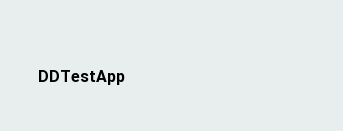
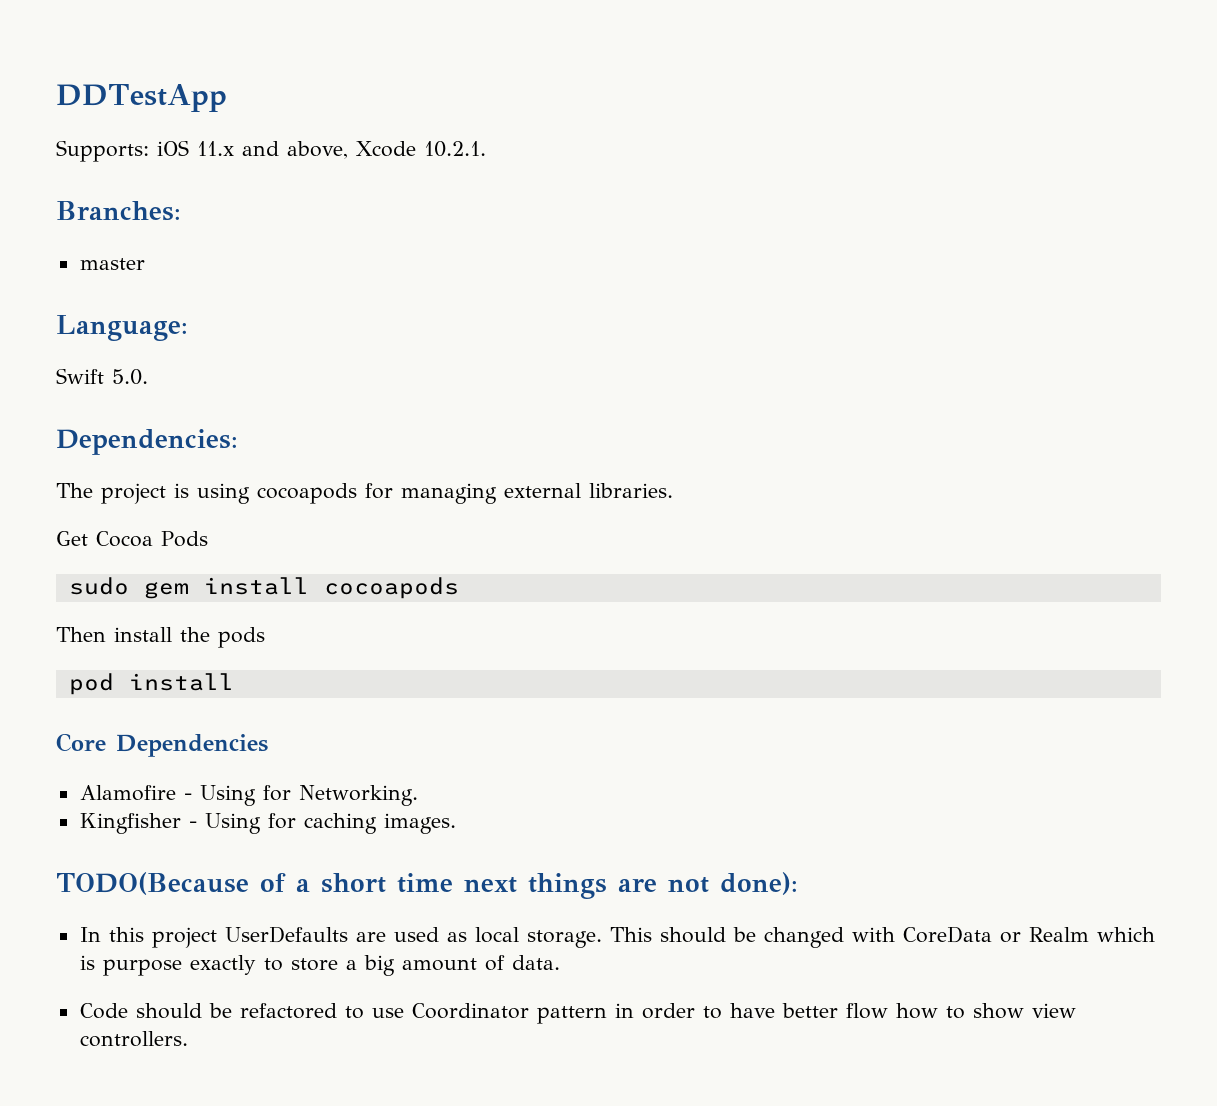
+ Supports: iOS 11.x and above, Xcode 10.2.1.
+ Branches:
+ master
+ Language:
+ Swift 5.0.
+ Dependencies:
+ The project is using cocoapods for managing external libraries.
+ Get Cocoa Pods
+ sudo gem install cocoapods
+ Then install the pods
+ pod install
+ Core Dependencies
+ Alamofire - Using for Networking.
+ Kingfisher - Using for caching images.
+ TODO(Because of a short time next things are not done):
+ In this project UserDefaults are used as local storage. This should be changed with CoreData or Realm which is purpose exactly to store a big amount of data.
+ Code should be refactored to use Coordinator pattern in order to have better flow how to show view controllers.

